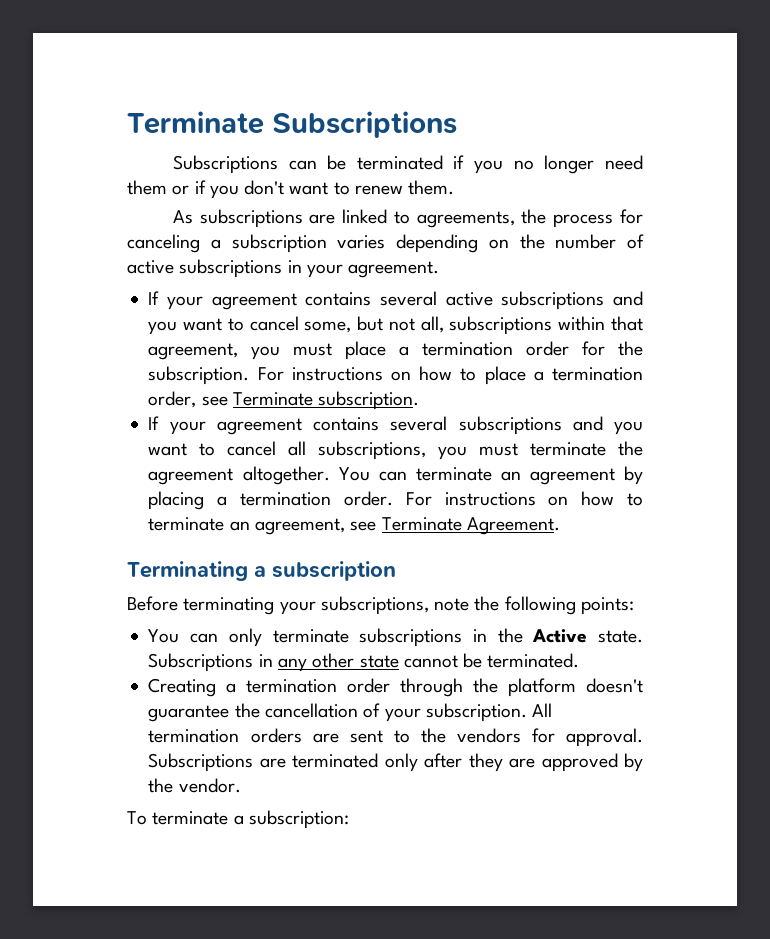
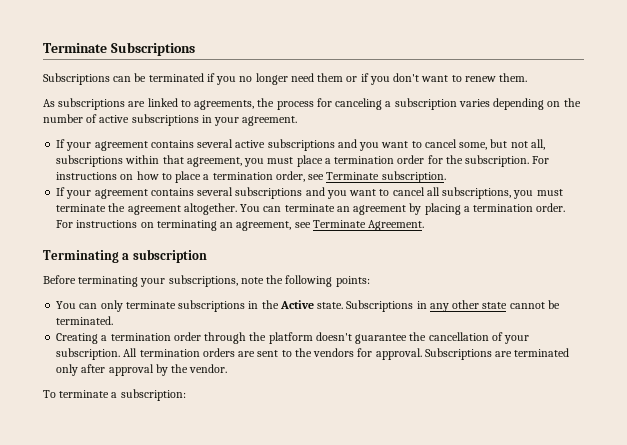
- For instructions on how to terminate an agreement, see Terminate Agreement.
+ For instructions on terminating an agreement, see Terminate Agreement.
- Subscriptions are terminated only after they are approved by the vendor.
+ Subscriptions are terminated only after approval by the vendor.

